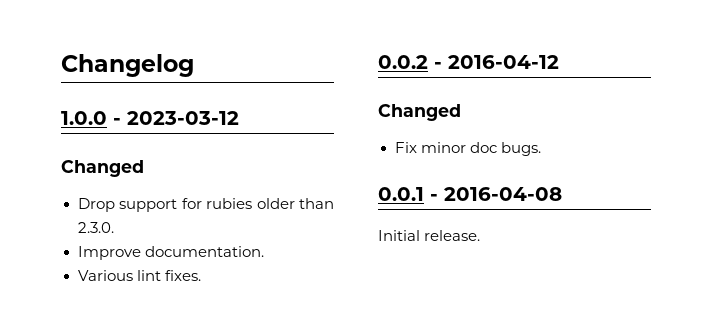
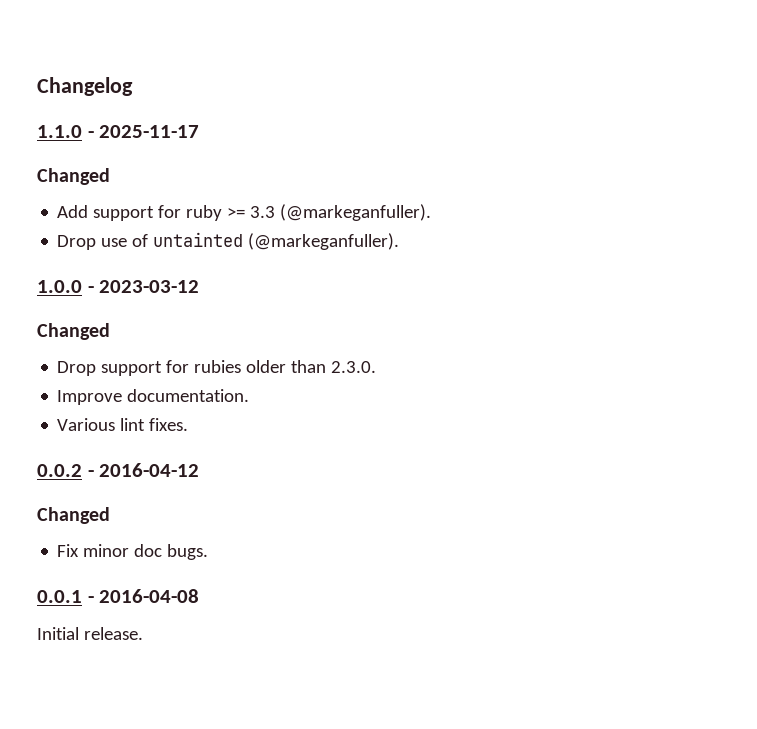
+ 1.1.0 - 2025-11-17
+ Changed
+ Add support for ruby >= 3.3 (@markeganfuller).
+ Drop use of untainted (@markeganfuller).

